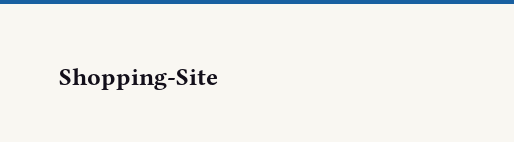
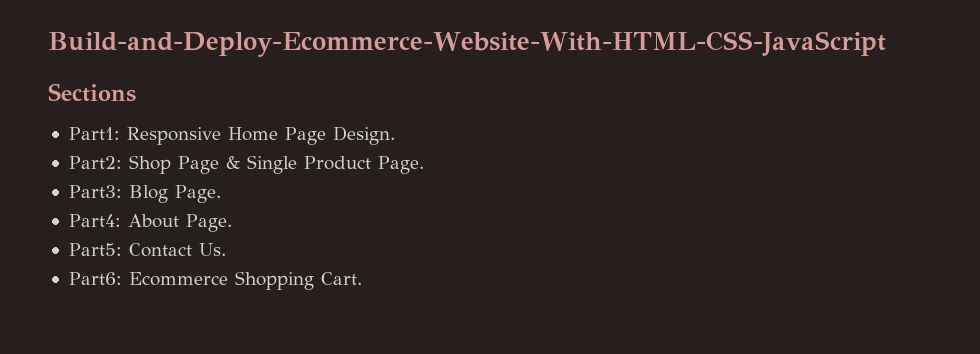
- Shopping-Site
+ Build-and-Deploy-Ecommerce-Website-With-HTML-CSS-JavaScript
+ Sections
+ Part1: Responsive Home Page Design.
+ Part2: Shop Page & Single Product Page.
+ Part3: Blog Page.
+ Part4: About Page.
+ Part5: Contact Us.
+ Part6: Ecommerce Shopping Cart.

